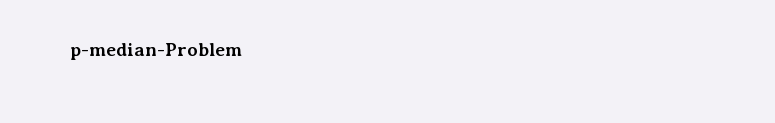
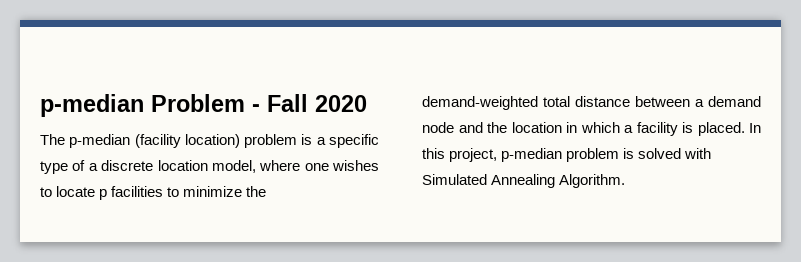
- p-median-Problem
+ p-median Problem - Fall 2020
+ The p-median (facility location) problem is a specific type of a discrete location model, where one wishes to locate p facilities to minimize the demand-weighted total distance between a demand node and the location in which a facility is placed. In this project, p-median problem is solved with Simulated Annealing Algorithm.

